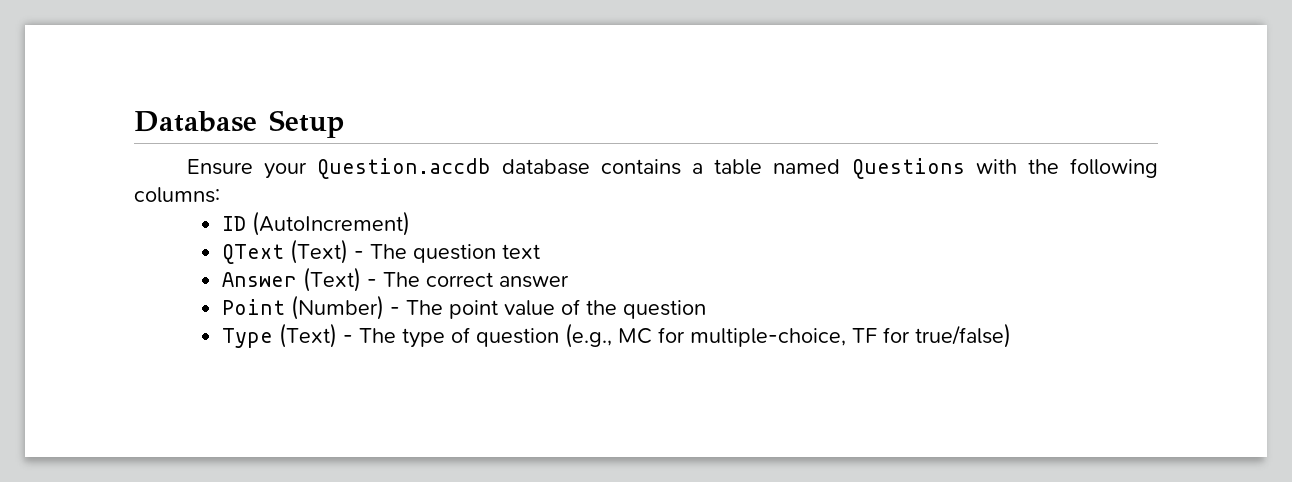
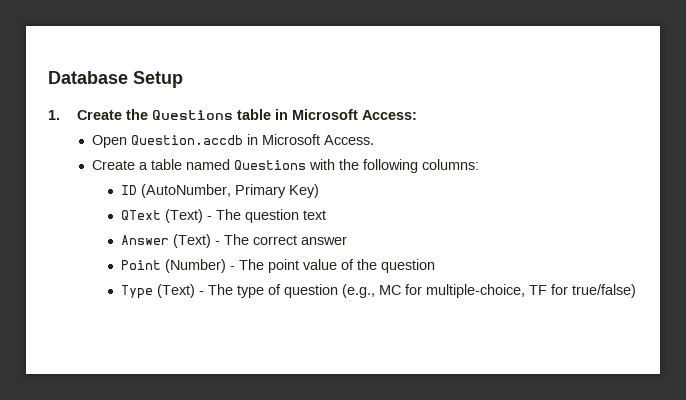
- Ensure your Question.accdb database contains a table named Questions with the following columns:
+ 1. Create the Questions table in Microsoft Access:
+ Open Question.accdb in Microsoft Access.
+ Create a table named Questions with the following columns:
- ID (AutoIncrement)
+ ID (AutoNumber, Primary Key)

